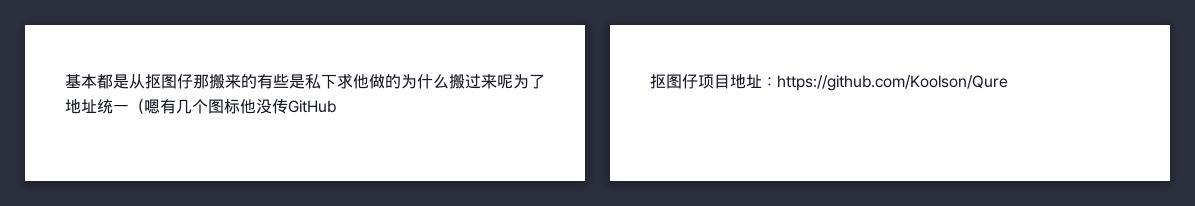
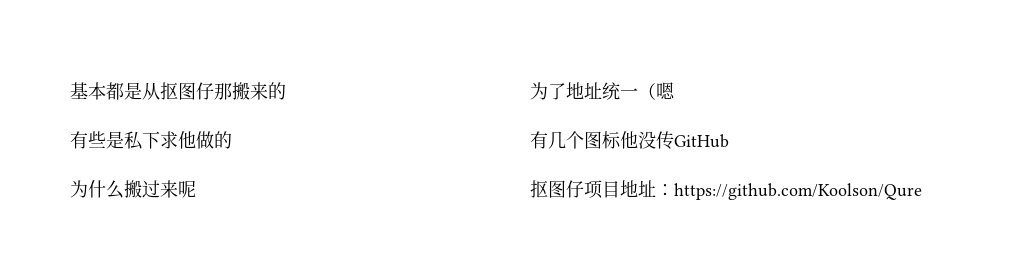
- 基本都是从抠图仔那搬来的有些是私下求他做的为什么搬过来呢为了地址统一（嗯有几个图标他没传GitHub
+ 基本都是从抠图仔那搬来的
+ 有些是私下求他做的
+ 为什么搬过来呢
+ 为了地址统一（嗯
+ 有几个图标他没传GitHub

